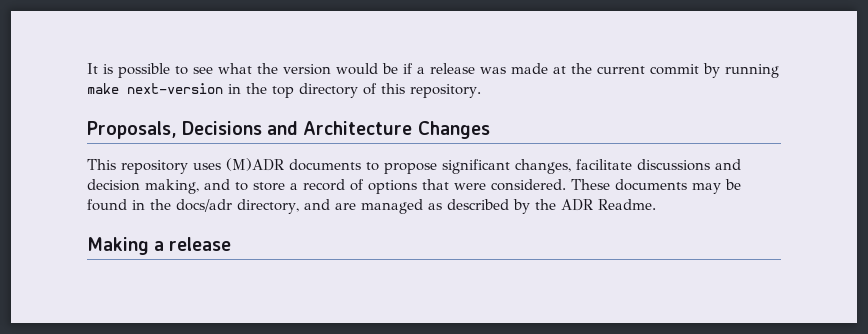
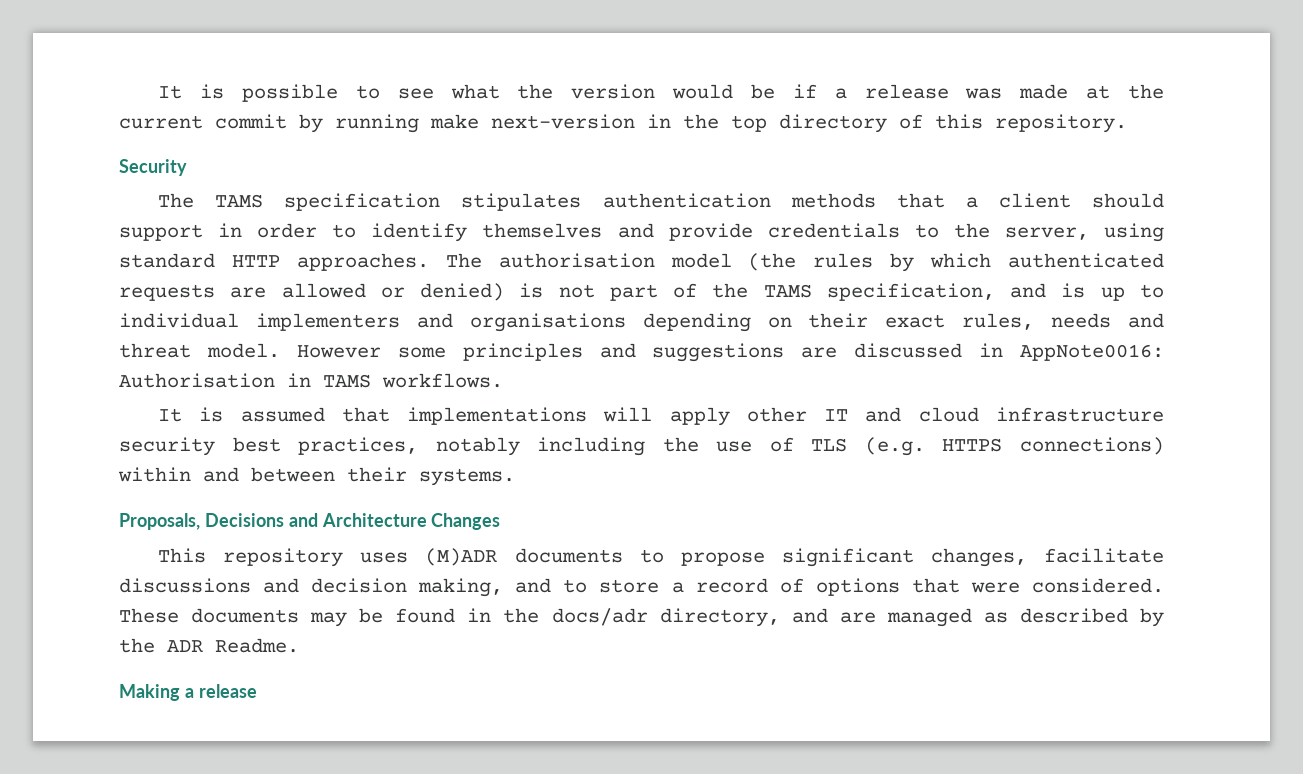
+ Security
+ The TAMS specification stipulates authentication methods that a client should support in order to identify themselves and provide credentials to the server, using standard HTTP approaches. The authorisation model (the rules by which authenticated requests are allowed or denied) is not part of the TAMS specification, and is up to individual implementers and organisations depending on their exact rules, needs and threat model. However some principles and suggestions are discussed in AppNote0016: Authorisation in TAMS workflows.
+ It is assumed that implementations will apply other IT and cloud infrastructure security best practices, notably including the use of TLS (e.g. HTTPS connections) within and between their systems.

